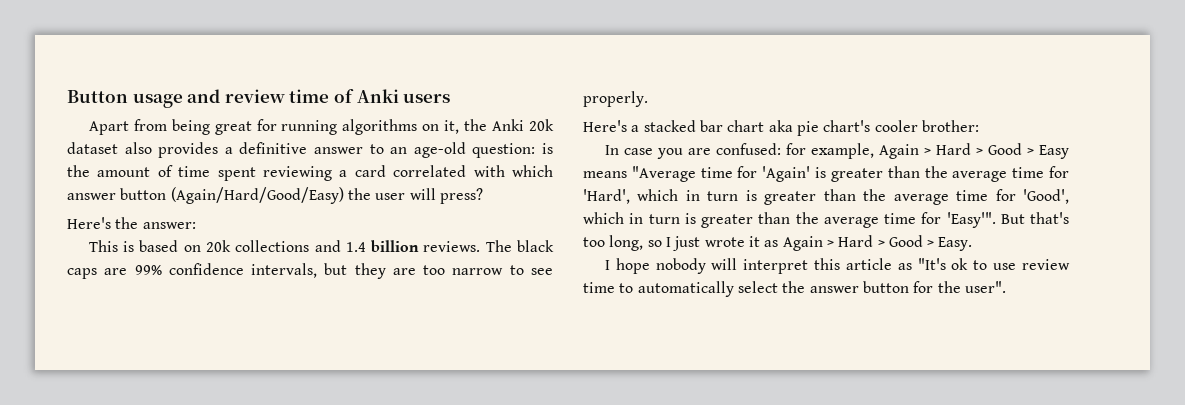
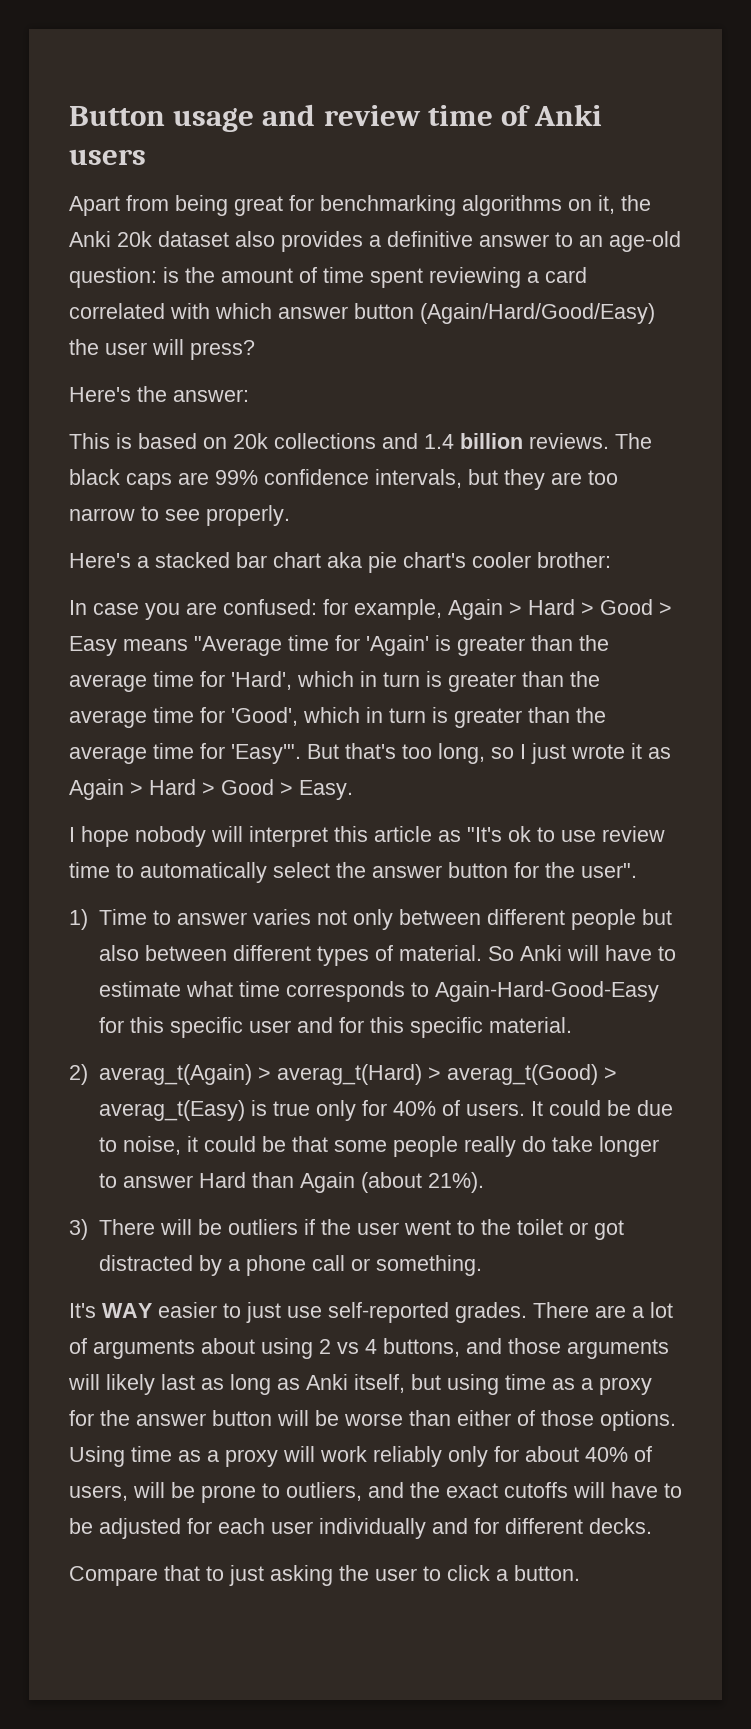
- Apart from being great for running algorithms on it, the Anki 20k dataset also provides a definitive answer to an age-old question: is the amount of time spent reviewing a card correlated with which answer button (Again/Hard/Good/Easy) the user will press?
+ Apart from being great for benchmarking algorithms on it, the Anki 20k dataset also provides a definitive answer to an age-old question: is the amount of time spent reviewing a card correlated with which answer button (Again/Hard/Good/Easy) the user will press?
+ 1) Time to answer varies not only between different people but also between different types of material. So Anki will have to estimate what time corresponds to Again-Hard-Good-Easy for this specific user and for this specific material.
+ 2) averag_t(Again) > averag_t(Hard) > averag_t(Good) > averag_t(Easy) is true only for 40% of users. It could be due to noise, it could be that some people really do take longer to answer Hard than Again (about 21%).
+ 3) There will be outliers if the user went to the toilet or got distracted by a phone call or something.
+ It's WAY easier to just use self-reported grades. There are a lot of arguments about using 2 vs 4 buttons, and those arguments will likely last as long as Anki itself, but using time as a proxy for the answer button will be worse than either of those options. Using time as a proxy will work reliably only for about 40% of users, will be prone to outliers, and the exact cutoffs will have to be adjusted for each user individually and for different decks.
+ Compare that to just asking the user to click a button.

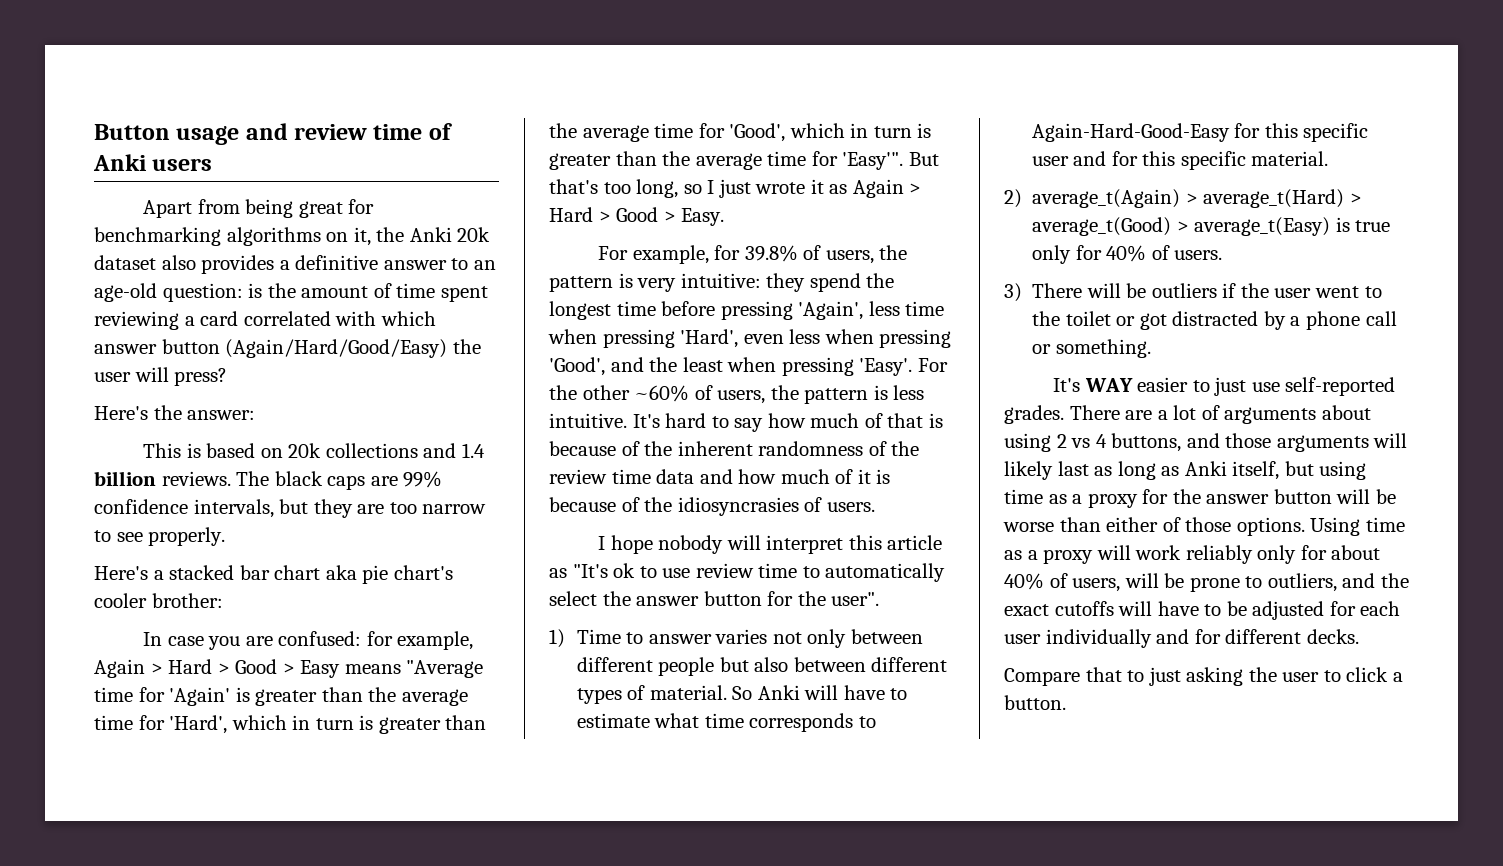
+ For example, for 39.8% of users, the pattern is very intuitive: they spend the longest time before pressing 'Again', less time when pressing 'Hard', even less when pressing 'Good', and the least when pressing 'Easy'. For the other ~60% of users, the pattern is less intuitive. It's hard to say how much of that is because of the inherent randomness of the review time data and how much of it is because of the idiosyncrasies of users.
- 2) averag_t(Again) > averag_t(Hard) > averag_t(Good) > averag_t(Easy) is true only for 40% of users. It could be due to noise, it could be that some people really do take longer to answer Hard than Again (about 21%).
+ 2) average_t(Again) > average_t(Hard) > average_t(Good) > average_t(Easy) is true only for 40% of users.

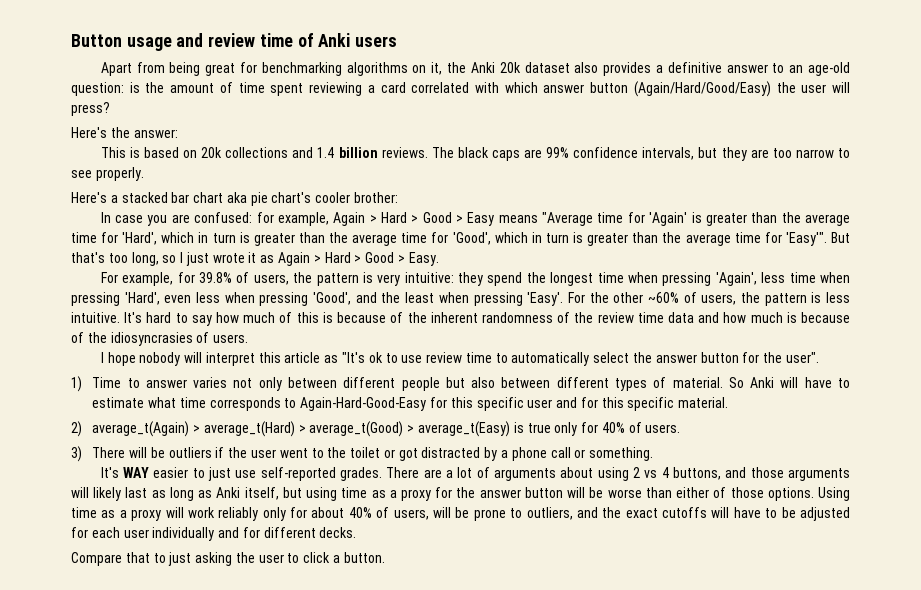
- For example, for 39.8% of users, the pattern is very intuitive: they spend the longest time before pressing 'Again', less time when pressing 'Hard', even less when pressing 'Good', and the least when pressing 'Easy'.
+ For example, for 39.8% of users, the pattern is very intuitive: they spend the longest time when pressing 'Again', less time when pressing 'Hard', even less when pressing 'Good', and the least when pressing 'Easy'.
- It's hard to say how much of that is because of the inherent randomness of the review time data and how much of it is because of the idiosyncrasies of users.
+ It's hard to say how much of this is because of the inherent randomness of the review time data and how much is because of the idiosyncrasies of users.

